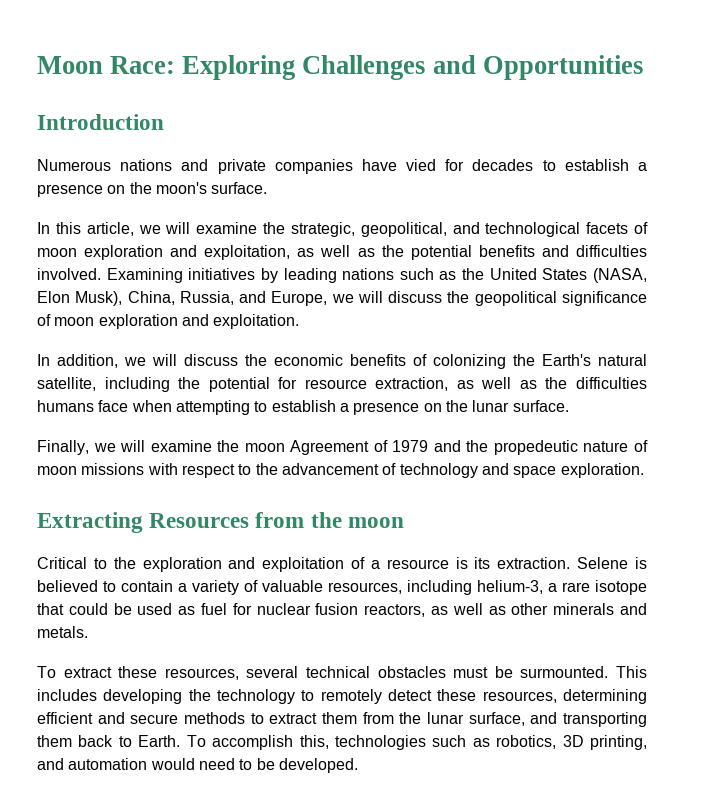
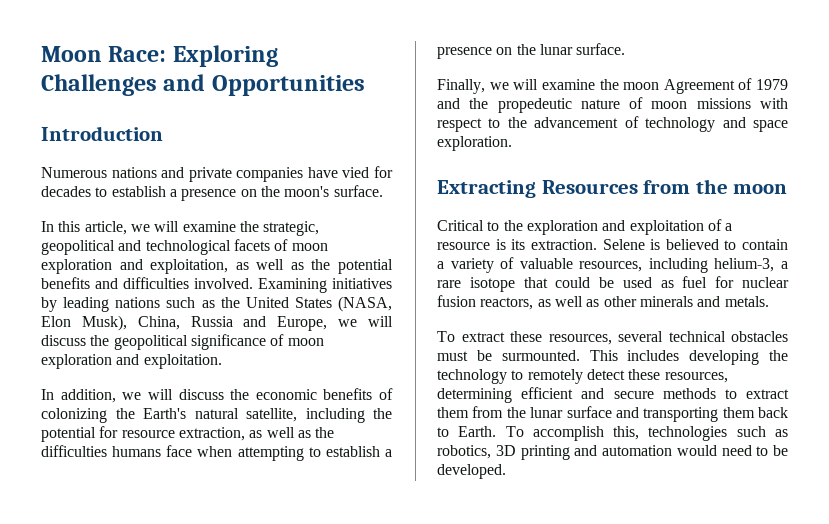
- In this article, we will examine the strategic, geopolitical, and technological facets of moon exploration and exploitation, as well as the potential benefits and difficulties involved.
+ In this article, we will examine the strategic, geopolitical and technological facets of moon exploration and exploitation, as well as the potential benefits and difficulties involved.
- Examining initiatives by leading nations such as the United States (NASA, Elon Musk), China, Russia, and Europe, we will discuss the geopolitical significance of moon exploration and exploitation.
+ Examining initiatives by leading nations such as the United States (NASA, Elon Musk), China, Russia and Europe, we will discuss the geopolitical significance of moon exploration and exploitation.
- This includes developing the technology to remotely detect these resources, determining efficient and secure methods to extract them from the lunar surface, and transporting them back to Earth.
+ This includes developing the technology to remotely detect these resources, determining efficient and secure methods to extract them from the lunar surface and transporting them back to Earth.
- To accomplish this, technologies such as robotics, 3D printing, and automation would need to be developed.
+ To accomplish this, technologies such as robotics, 3D printing and automation would need to be developed.

